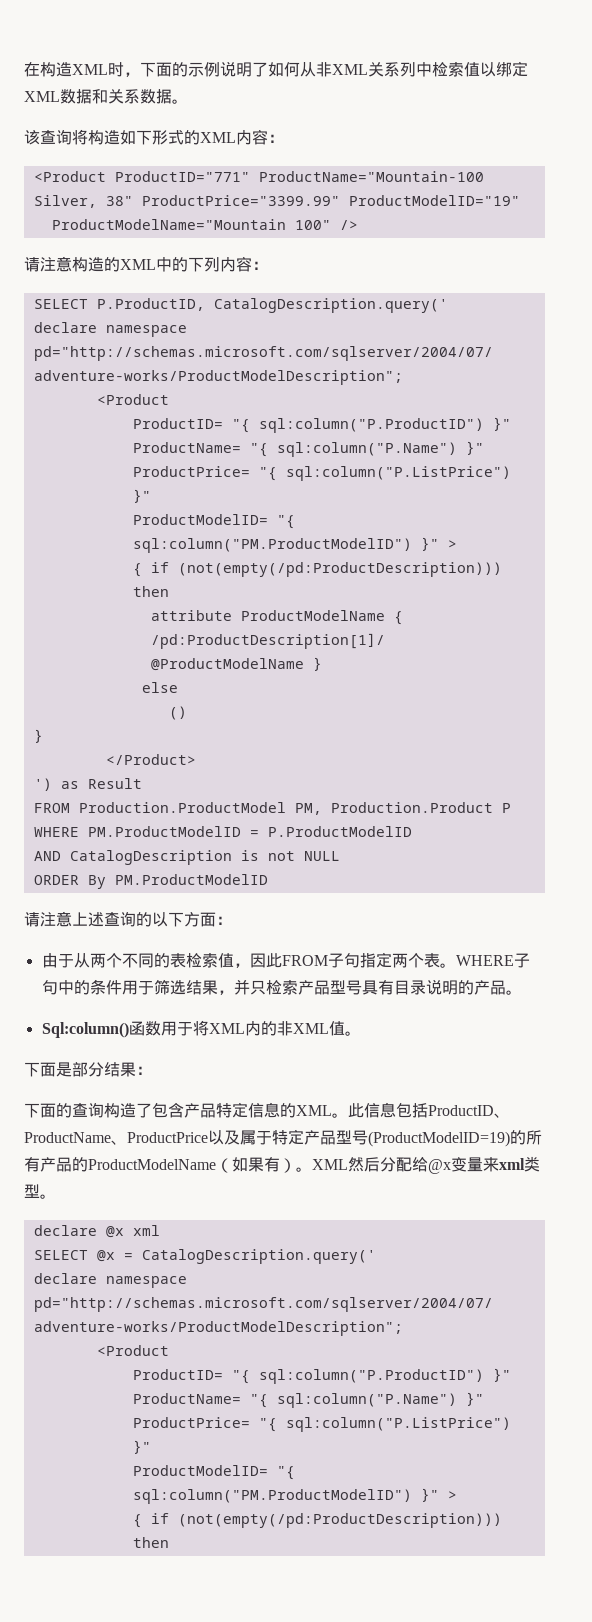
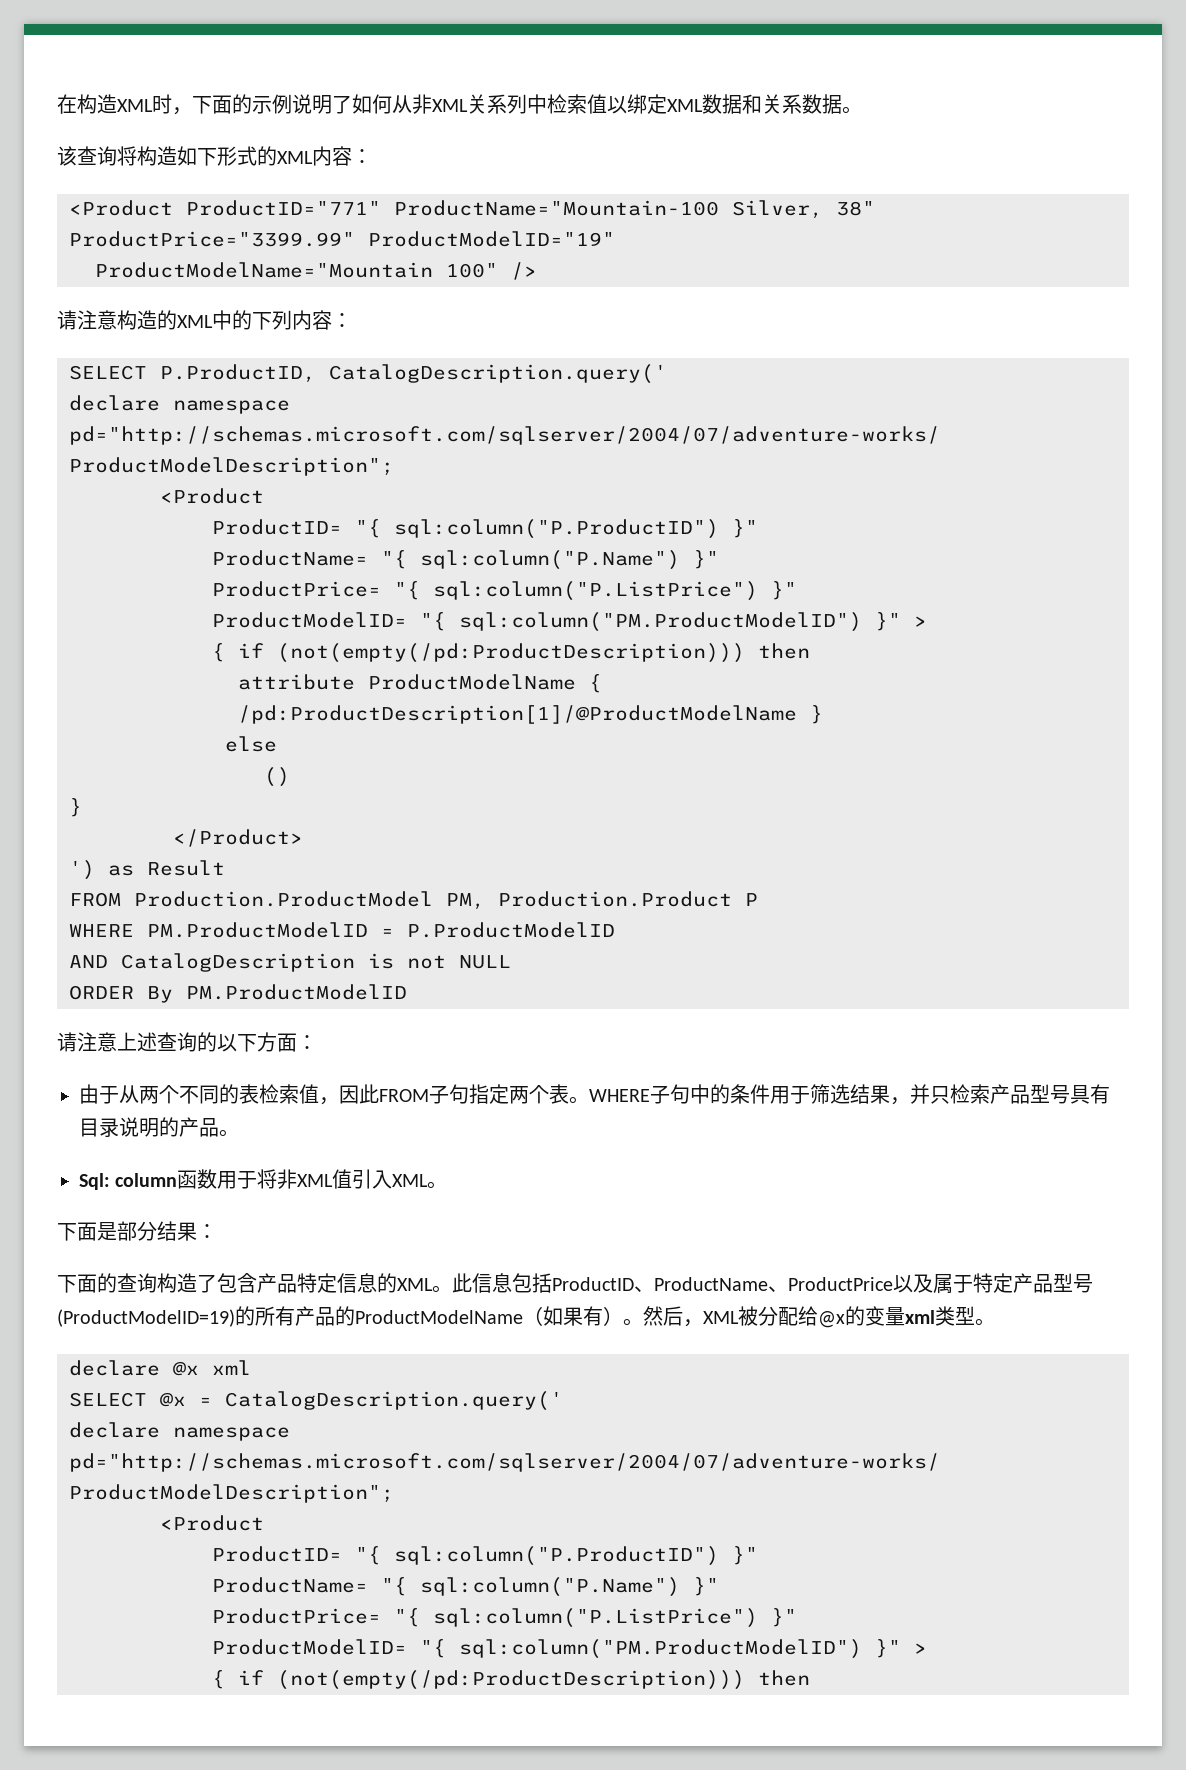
- Sql:column()函数用于将XML内的非XML值。
+ Sql: column函数用于将非XML值引入XML。
- XML然后分配给@x变量来xml类型。
+ 然后，XML被分配给@x的变量xml类型。

